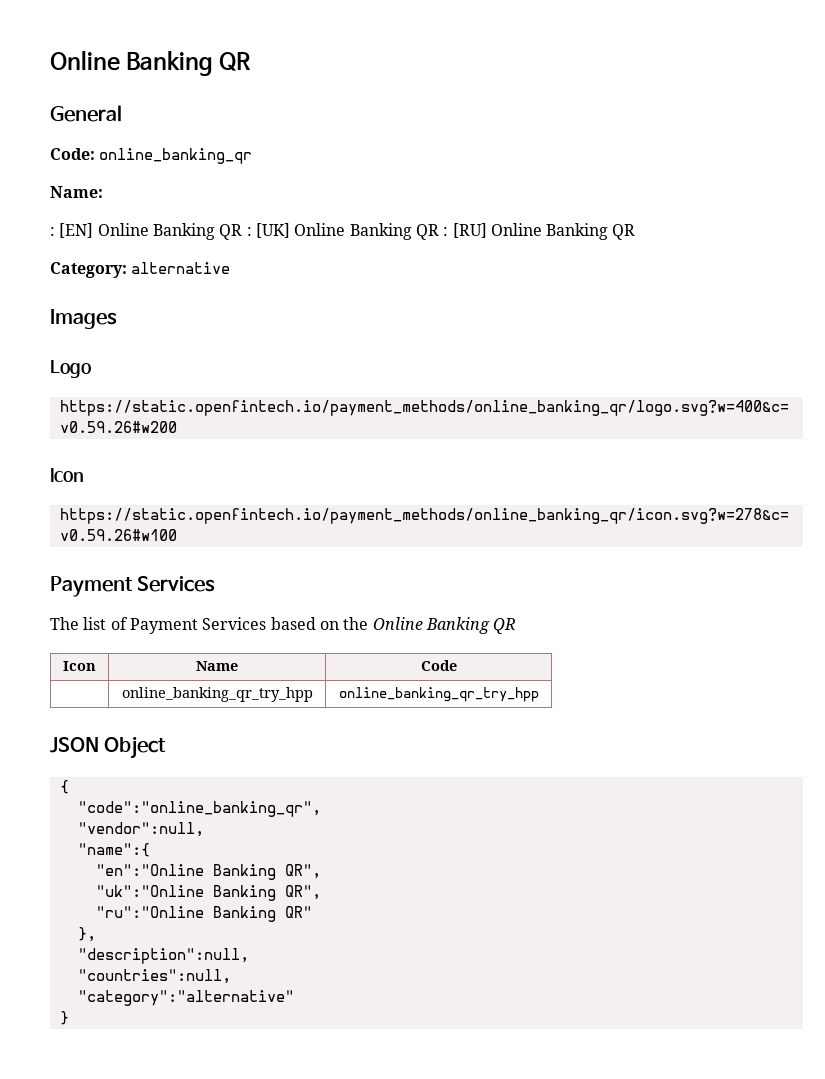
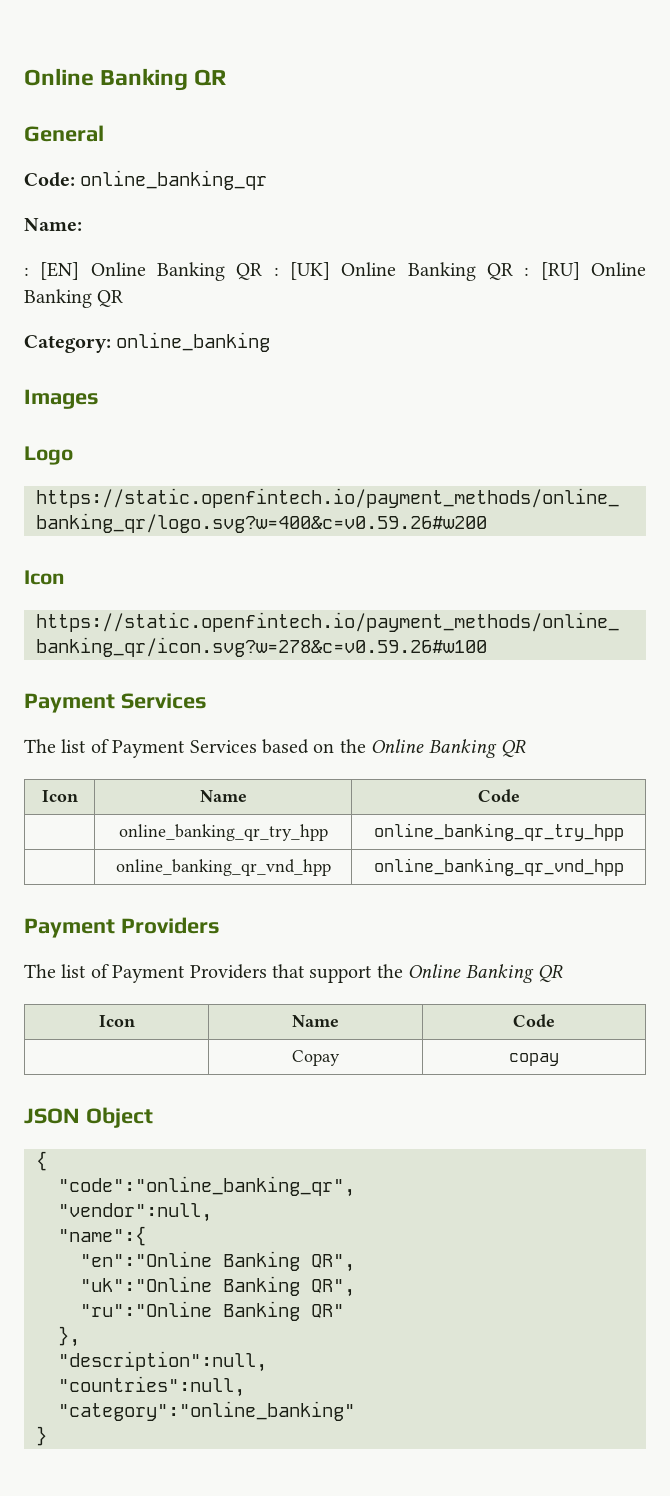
- Category: alternative
+ Category: online_banking
+ | online_banking_qr_vnd_hpp | online_banking_qr_vnd_hpp
+ Payment Providers
+ The list of Payment Providers that support the Online Banking QR
+ Icon | Name | Code
+ | Copay | copay
- "category":"alternative"
+ "category":"online_banking"

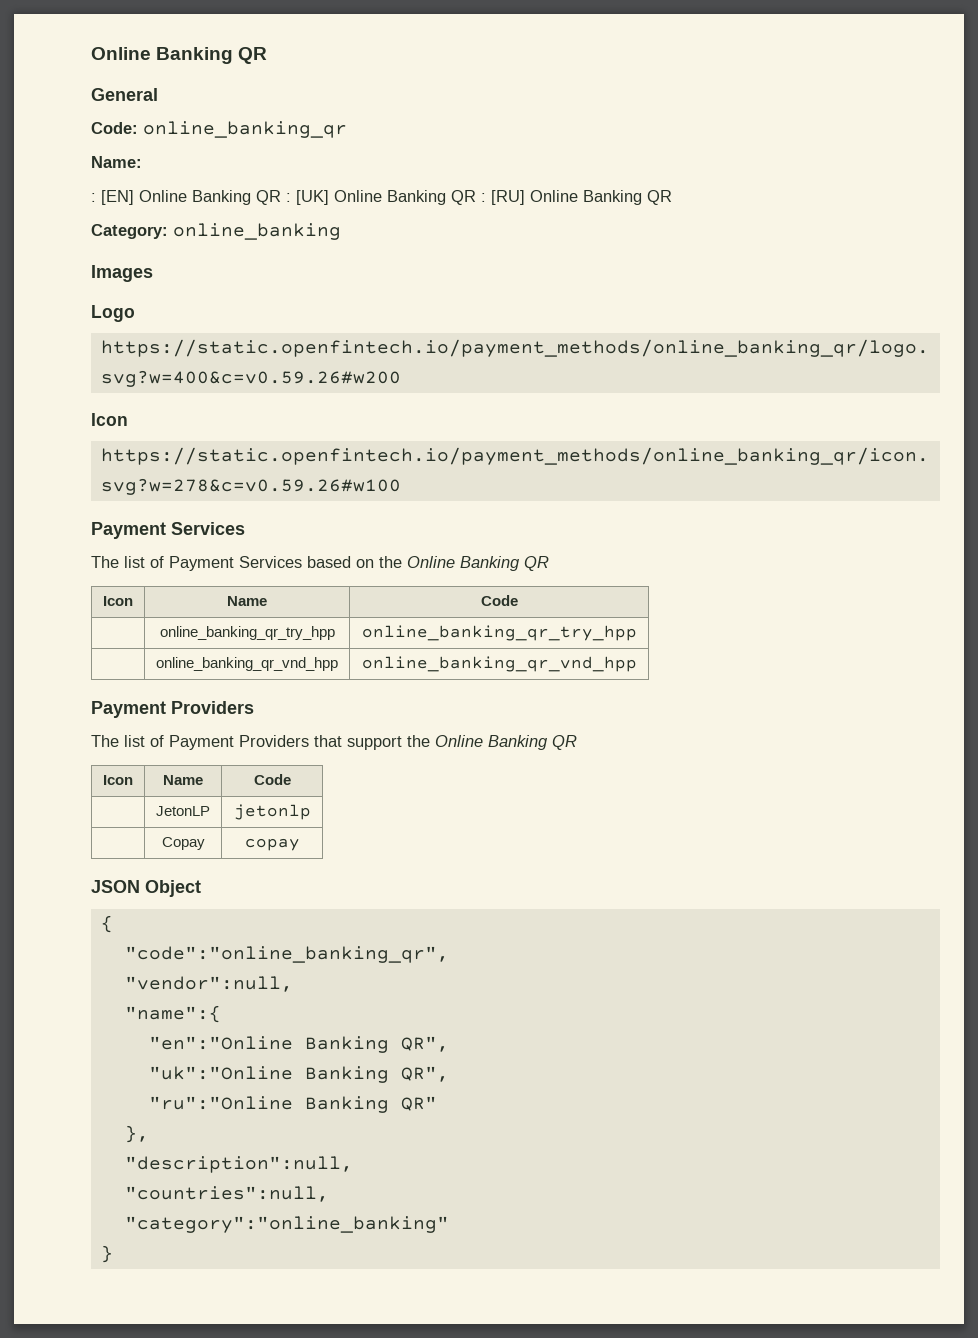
+ | JetonLP | jetonlp

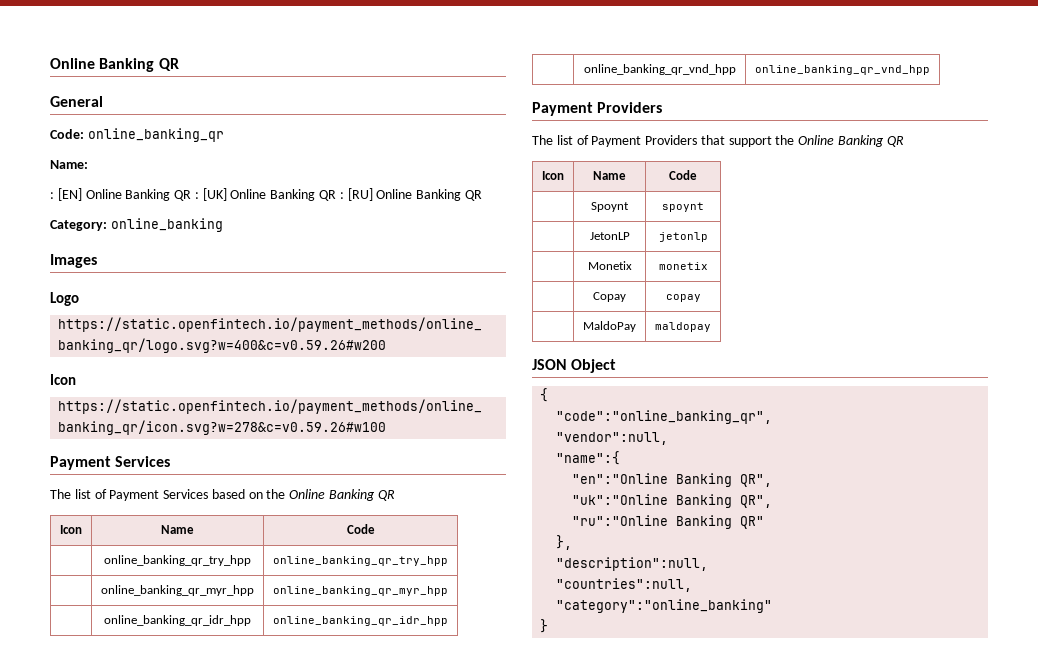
+ | online_banking_qr_myr_hpp | online_banking_qr_myr_hpp
+ | online_banking_qr_idr_hpp | online_banking_qr_idr_hpp
+ | Spoynt | spoynt
+ | Monetix | monetix
+ | MaldoPay | maldopay

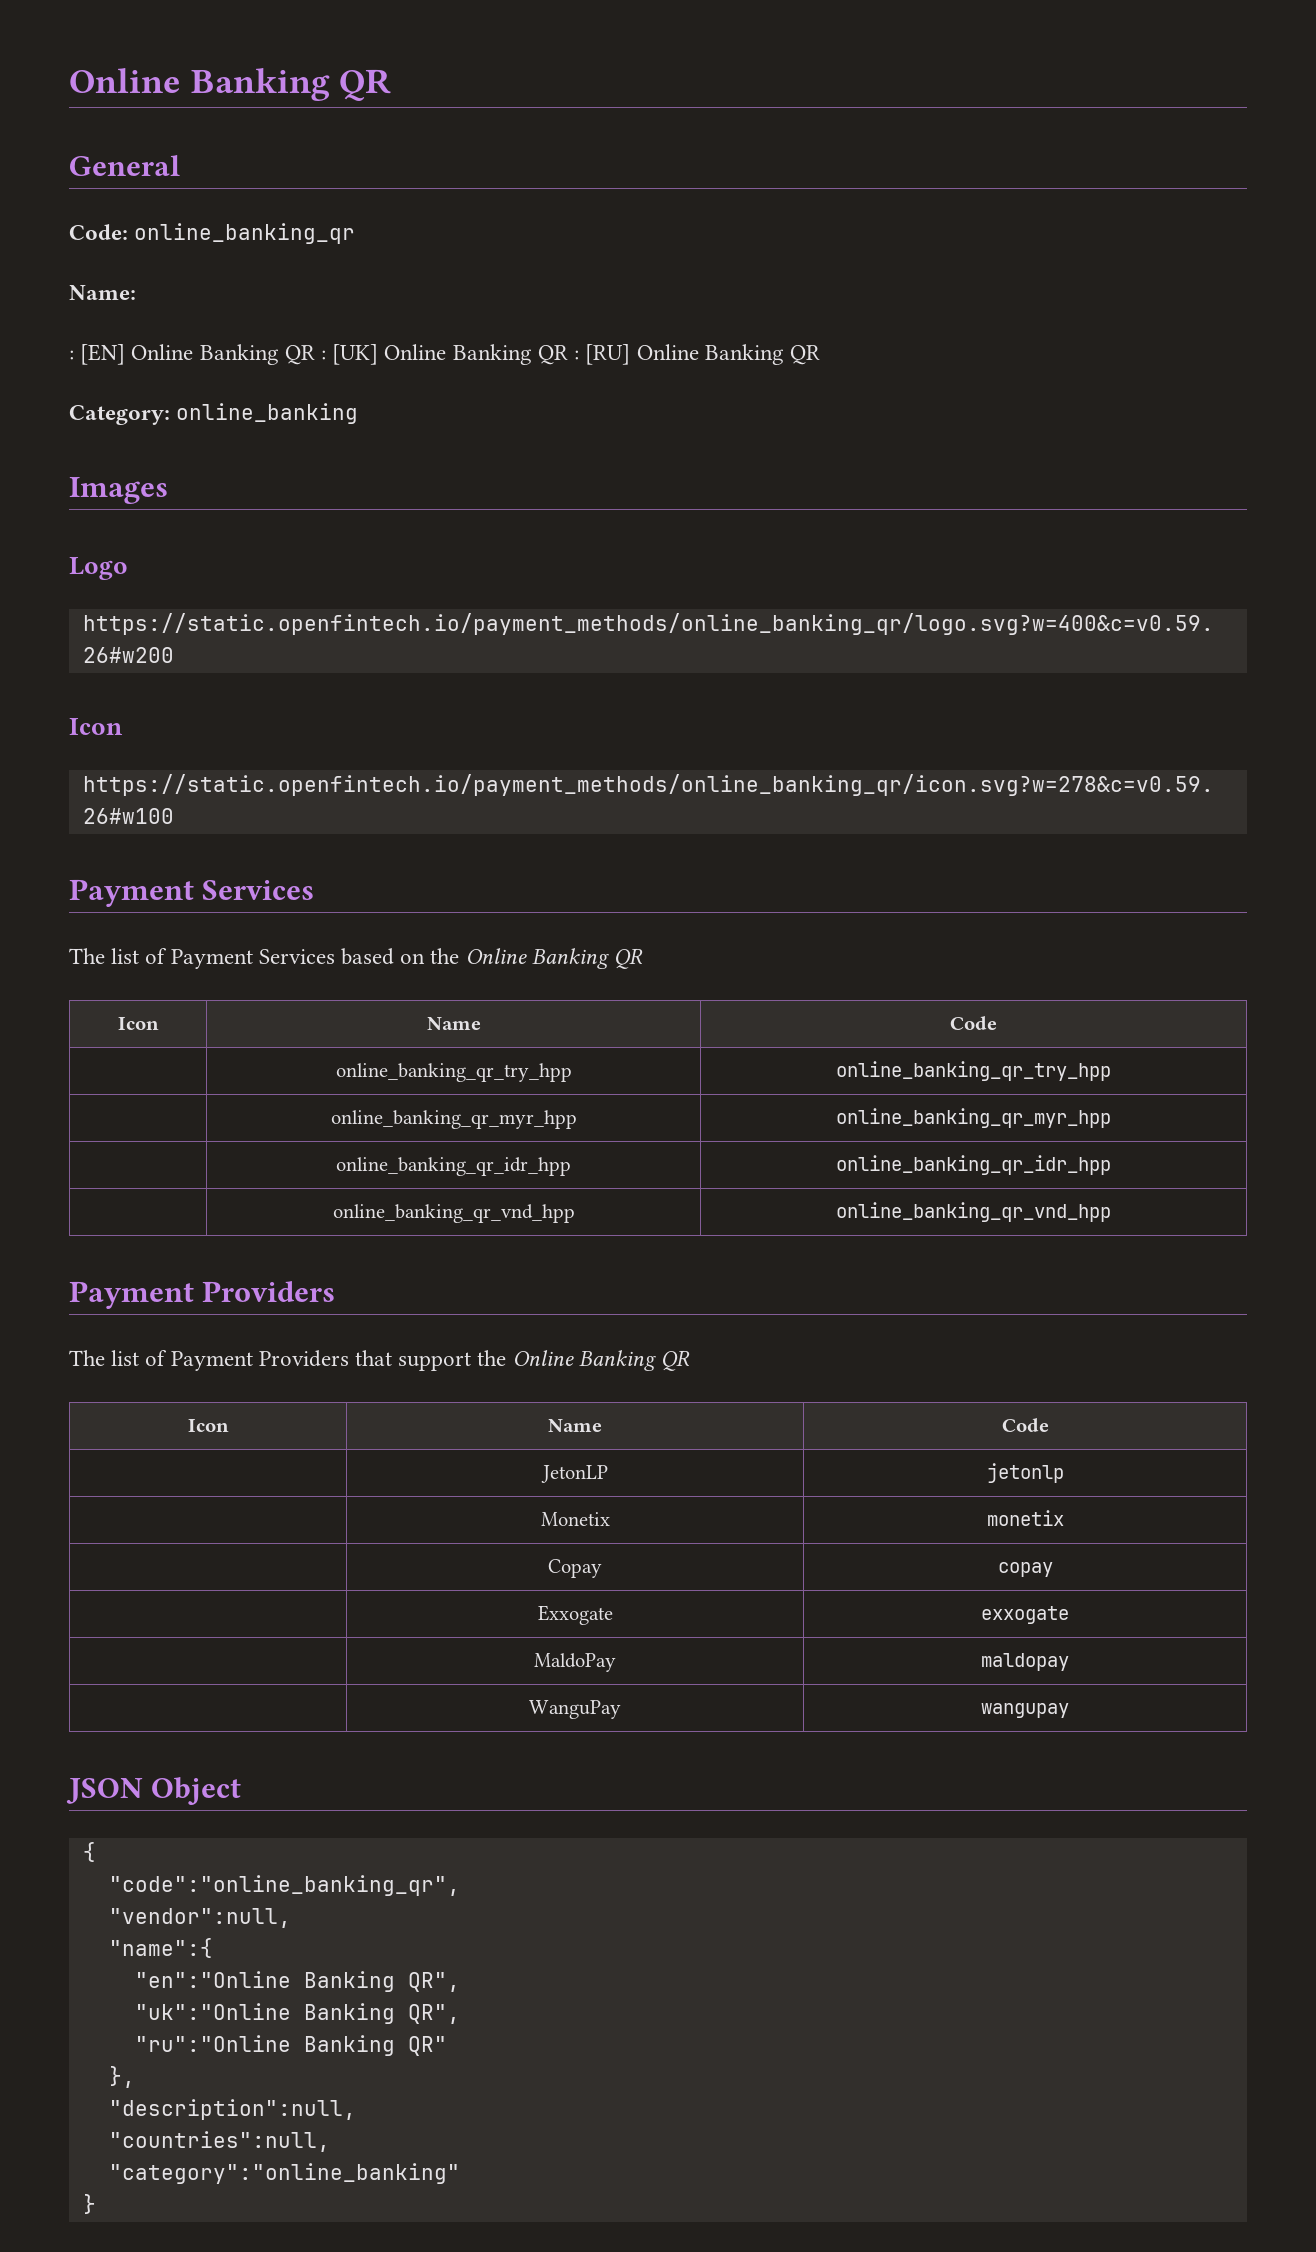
- | Spoynt | spoynt
+ | Exxogate | exxogate
+ | WanguPay | wangupay

